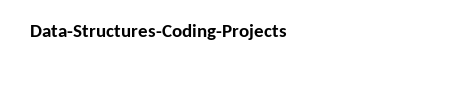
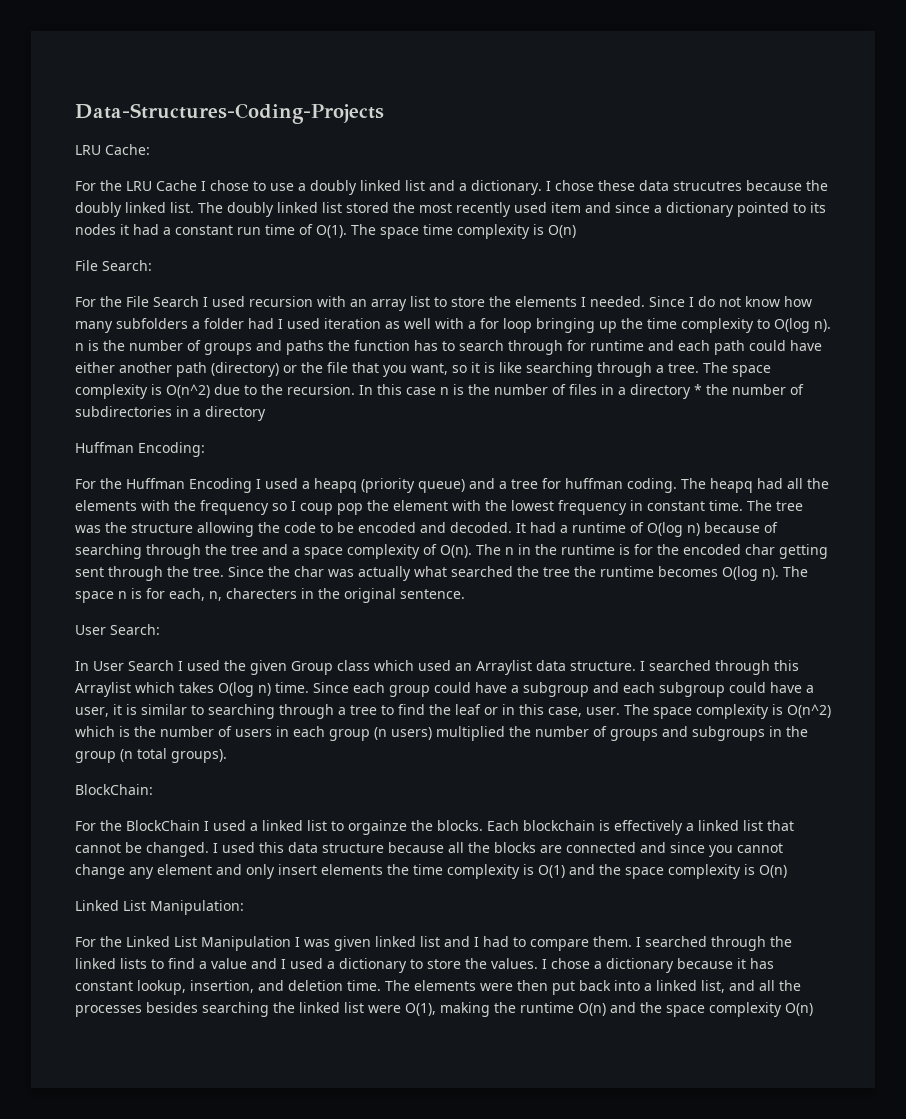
+ LRU Cache:
+ For the LRU Cache I chose to use a doubly linked list and a dictionary. I chose these data strucutres because the doubly linked list. The doubly linked list stored the most recently used item and since a dictionary pointed to its nodes it had a constant run time of O(1). The space time complexity is O(n)
+ File Search:
+ For the File Search I used recursion with an array list to store the elements I needed. Since I do not know how many subfolders a folder had I used iteration as well with a for loop bringing up the time complexity to O(log n). n is the number of groups and paths the function has to search through for runtime and each path could have either another path (directory) or the file that you want, so it is like searching through a tree. The space complexity is O(n^2) due to the recursion. In this case n is the number of files in a directory * the number of subdirectories in a directory
+ Huffman Encoding:
+ For the Huffman Encoding I used a heapq (priority queue) and a tree for huffman coding. The heapq had all the elements with the frequency so I coup pop the element with the lowest frequency in constant time. The tree was the structure allowing the code to be encoded and decoded. It had a runtime of O(log n) because of searching through the tree and a space complexity of O(n). The n in the runtime is for the encoded char getting sent through the tree. Since the char was actually what searched the tree the runtime becomes O(log n). The space n is for each, n, charecters in the original sentence.
+ User Search:
+ In User Search I used the given Group class which used an Arraylist data structure. I searched through this Arraylist which takes O(log n) time. Since each group could have a subgroup and each subgroup could have a user, it is similar to searching through a tree to find the leaf or in this case, user. The space complexity is O(n^2) which is the number of users in each group (n users) multiplied the number of groups and subgroups in the group (n total groups).
+ BlockChain:
+ For the BlockChain I used a linked list to orgainze the blocks. Each blockchain is effectively a linked list that cannot be changed. I used this data structure because all the blocks are connected and since you cannot change any element and only insert elements the time complexity is O(1) and the space complexity is O(n)
+ Linked List Manipulation:
+ For the Linked List Manipulation I was given linked list and I had to compare them. I searched through the linked lists to find a value and I used a dictionary to store the values. I chose a dictionary because it has constant lookup, insertion, and deletion time. The elements were then put back into a linked list, and all the processes besides searching the linked list were O(1), making the runtime O(n) and the space complexity O(n)

